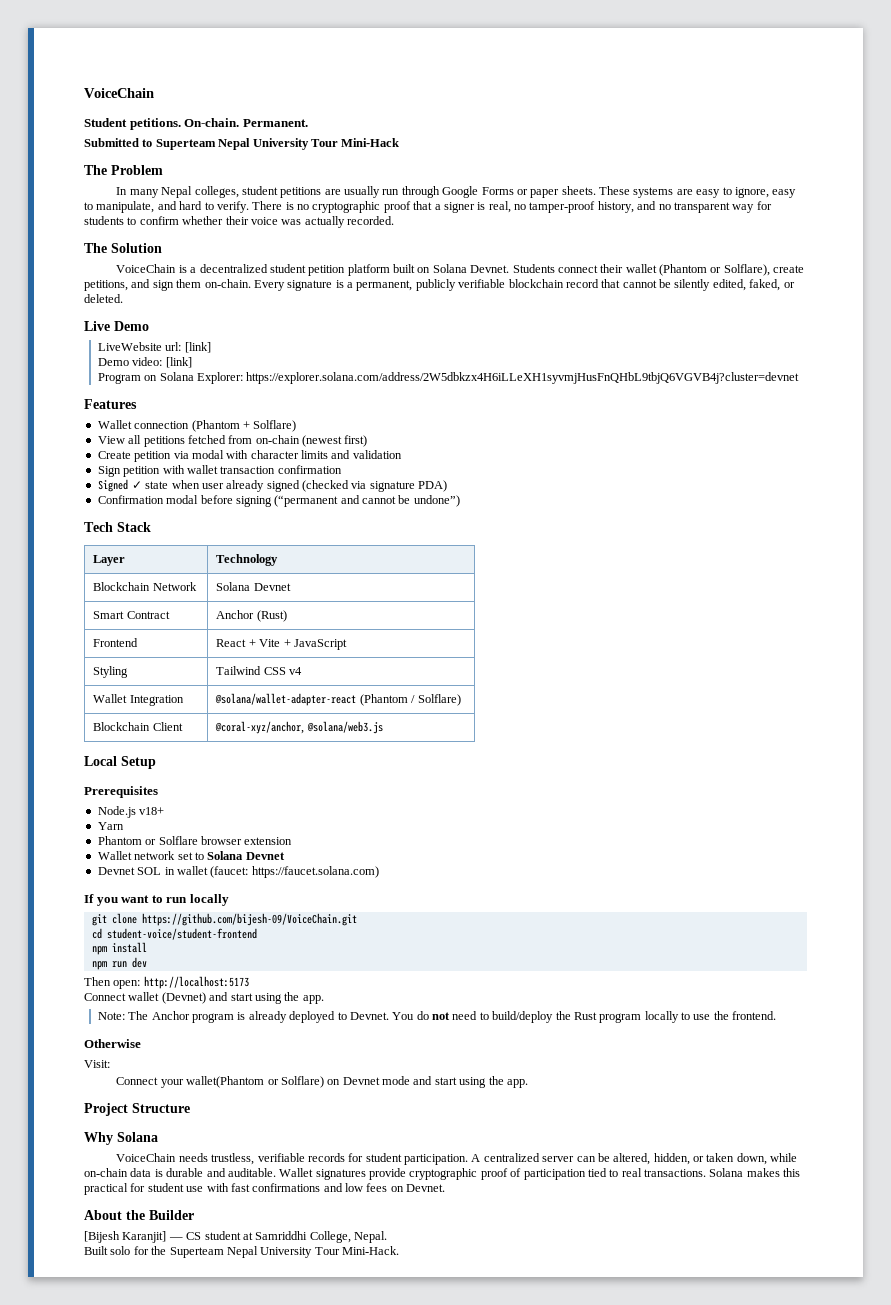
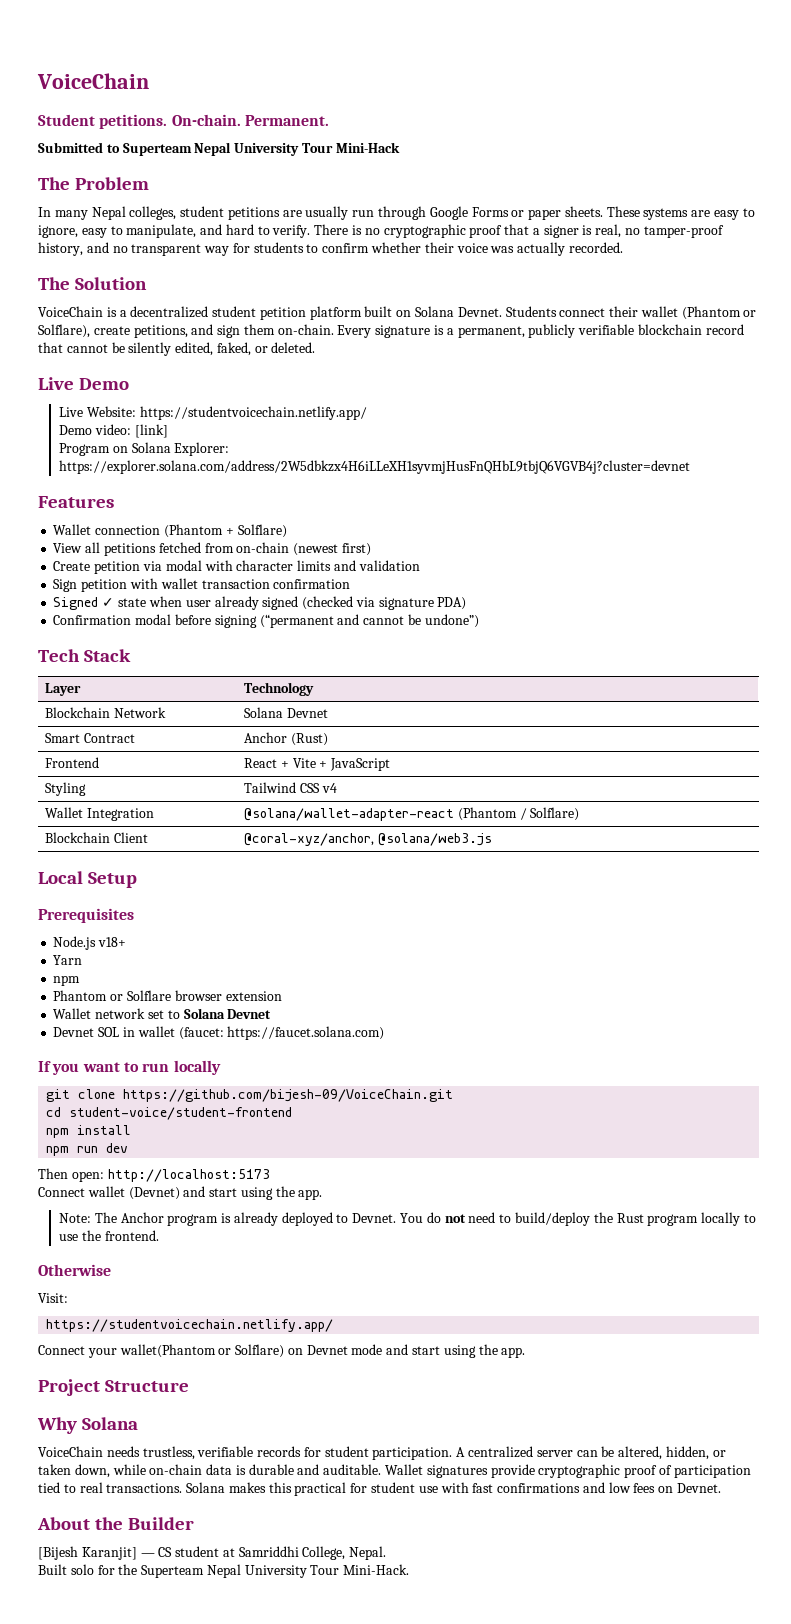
- LiveWebsite url: [link]
+ Live Website: https://studentvoicechain.netlify.app/
  Yarn
+ npm
  Visit:
+ https://studentvoicechain.netlify.app/

